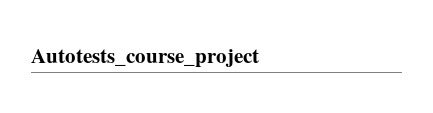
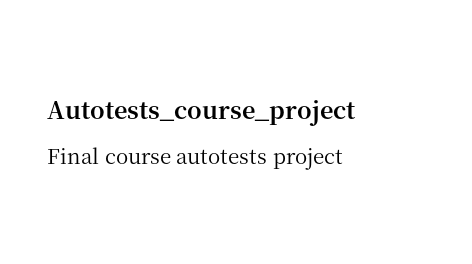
+ Final course autotests project

